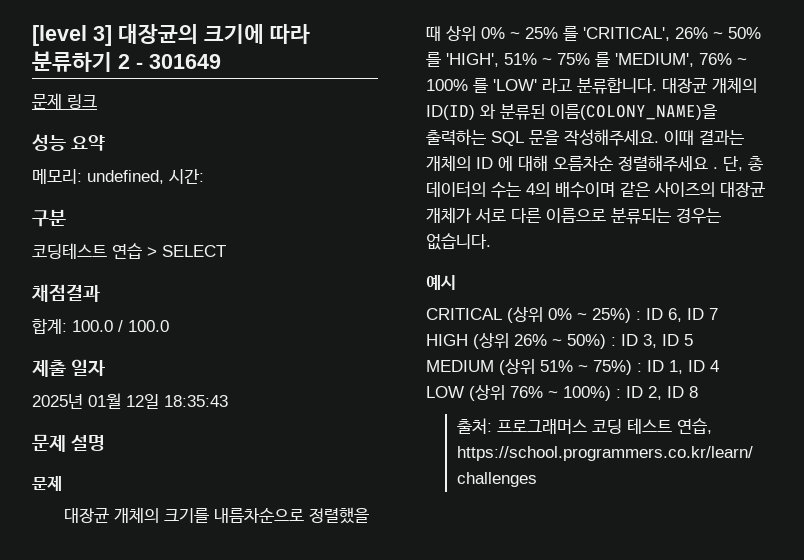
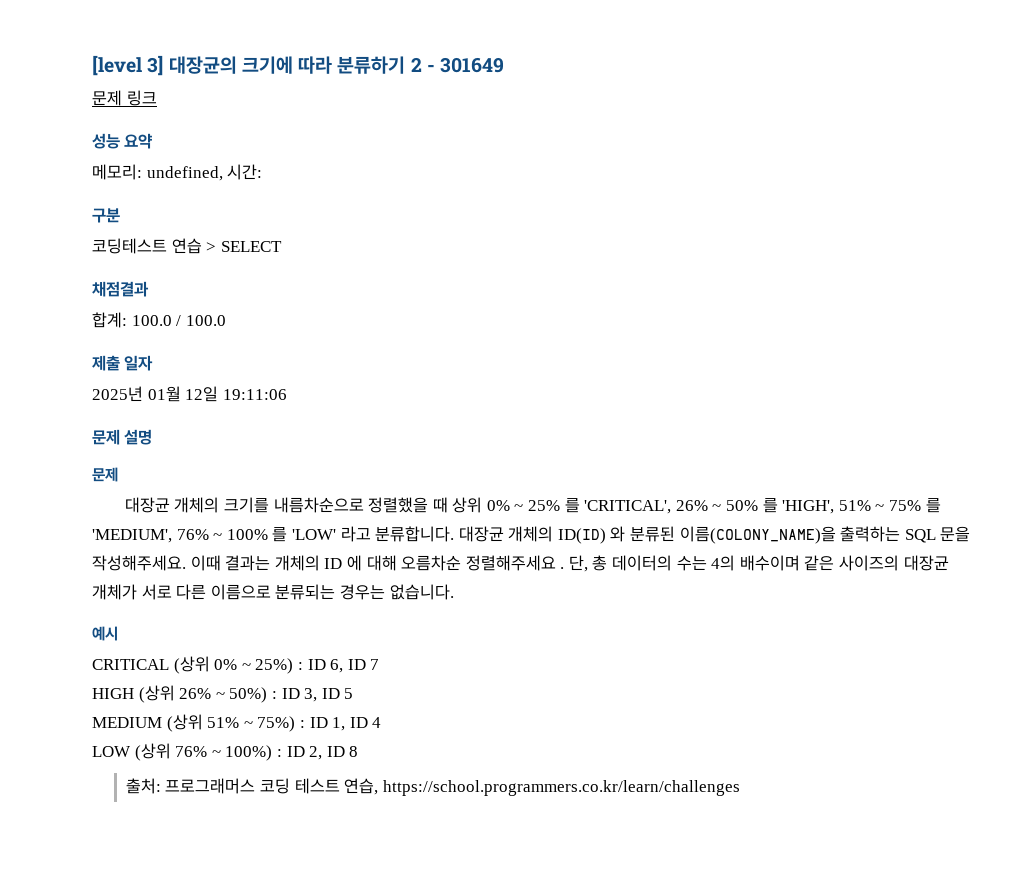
- 2025년 01월 12일 18:35:43
+ 2025년 01월 12일 19:11:06

